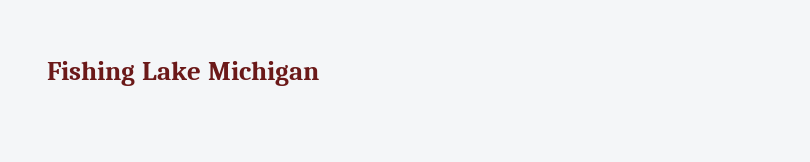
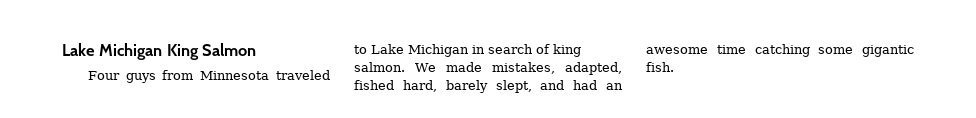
- Fishing Lake Michigan
+ Lake Michigan King Salmon
+ Four guys from Minnesota traveled to Lake Michigan in search of king salmon. We made mistakes, adapted, fished hard, barely slept, and had an awesome time catching some gigantic fish.

